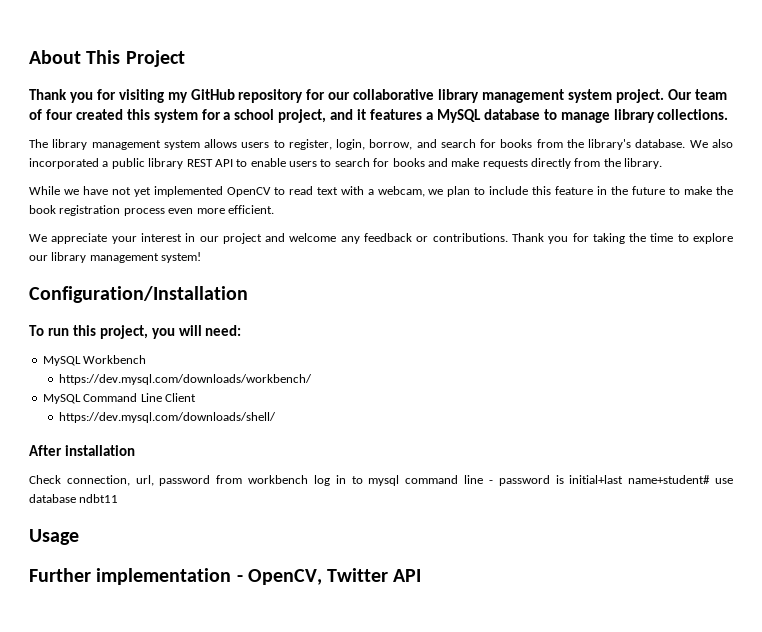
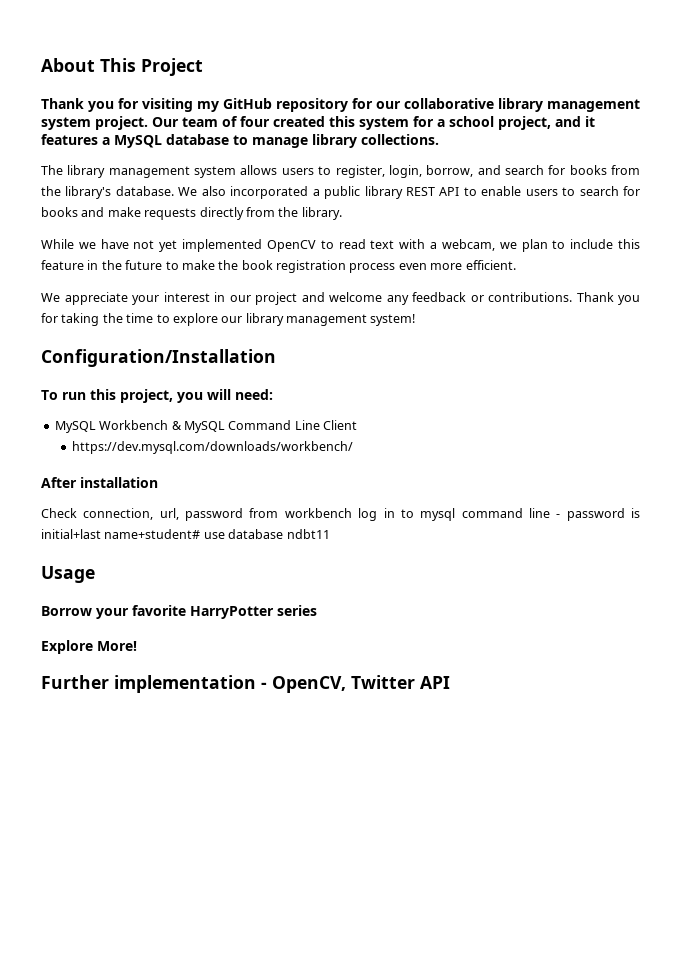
- MySQL Workbench
- https://dev.mysql.com/downloads/workbench/
- MySQL Command Line Client
+ MySQL Workbench & MySQL Command Line Client
- https://dev.mysql.com/downloads/shell/
+ https://dev.mysql.com/downloads/workbench/
+ Borrow your favorite HarryPotter series
+ Explore More!

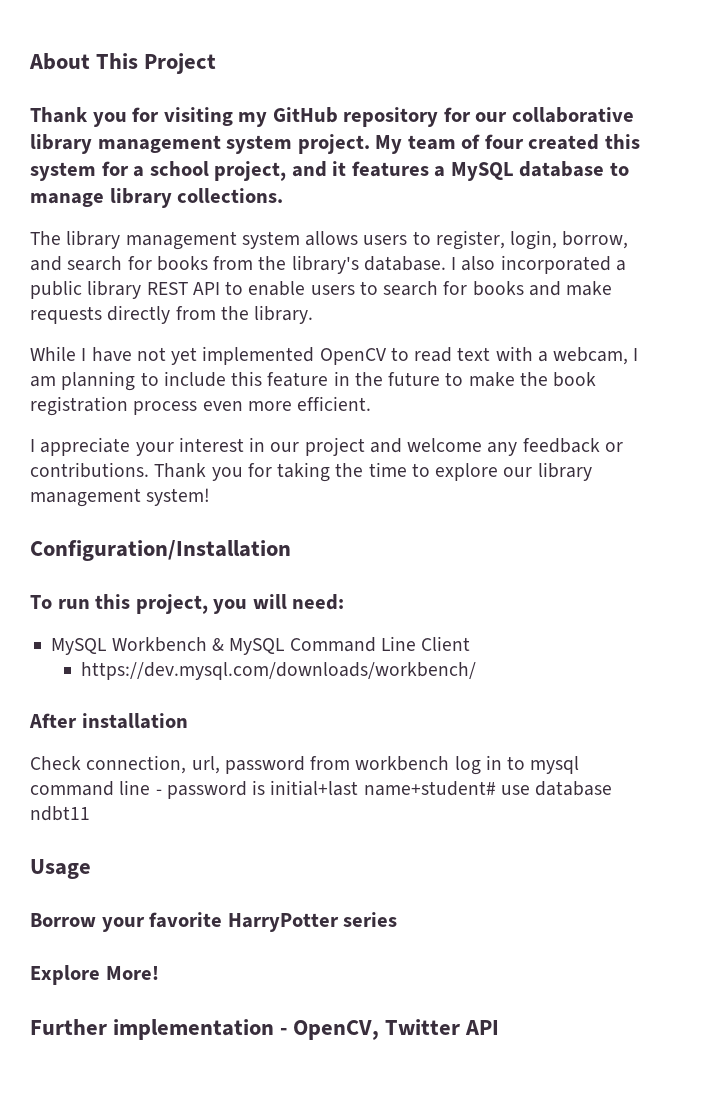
- Our team of four created this system for a school project, and it features a MySQL database to manage library collections.
+ My team of four created this system for a school project, and it features a MySQL database to manage library collections.
- We also incorporated a public library REST API to enable users to search for books and make requests directly from the library.
+ I also incorporated a public library REST API to enable users to search for books and make requests directly from the library.
- While we have not yet implemented OpenCV to read text with a webcam, we plan to include this feature in the future to make the book registration process even more efficient.
+ While I have not yet implemented OpenCV to read text with a webcam, I am planning to include this feature in the future to make the book registration process even more efficient.
- We appreciate your interest in our project and welcome any feedback or contributions.
+ I appreciate your interest in our project and welcome any feedback or contributions.

